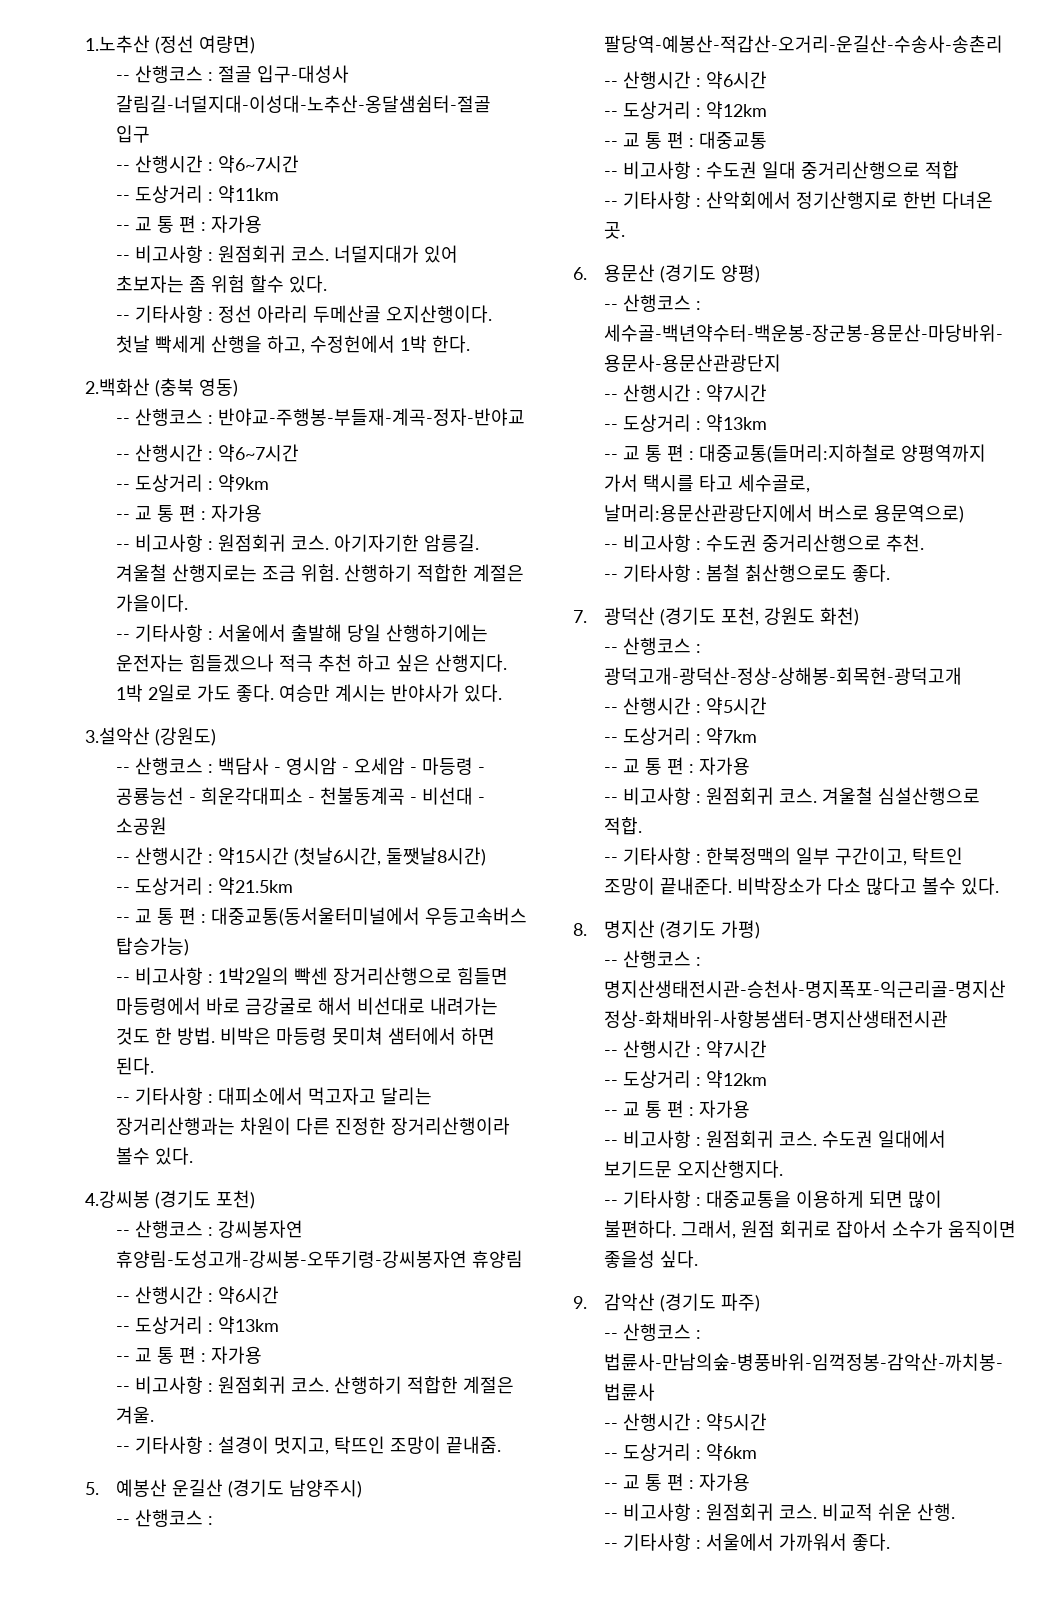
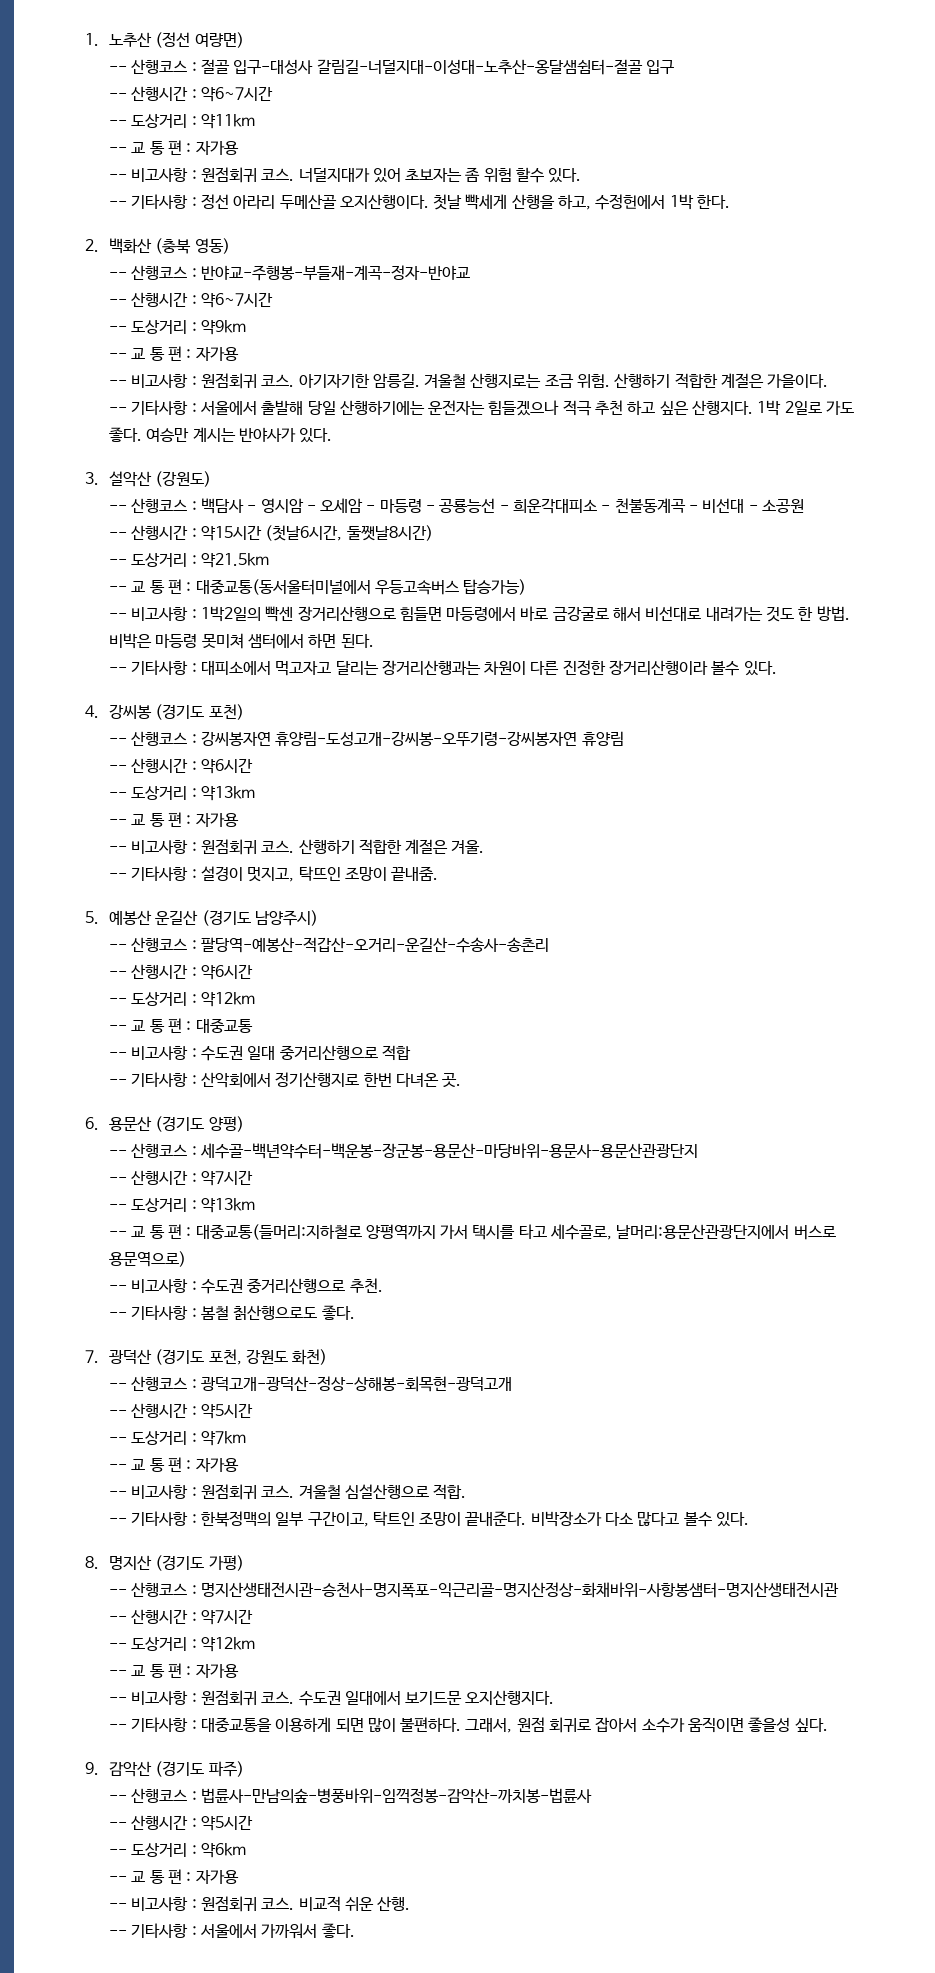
- 1.노추산 (정선 여량면)
+ 1. 노추산 (정선 여량면)
- 2.백화산 (충북 영동)
+ 2. 백화산 (충북 영동)
- 3.설악산 (강원도)
+ 3. 설악산 (강원도)
- 4.강씨봉 (경기도 포천)
+ 4. 강씨봉 (경기도 포천)

